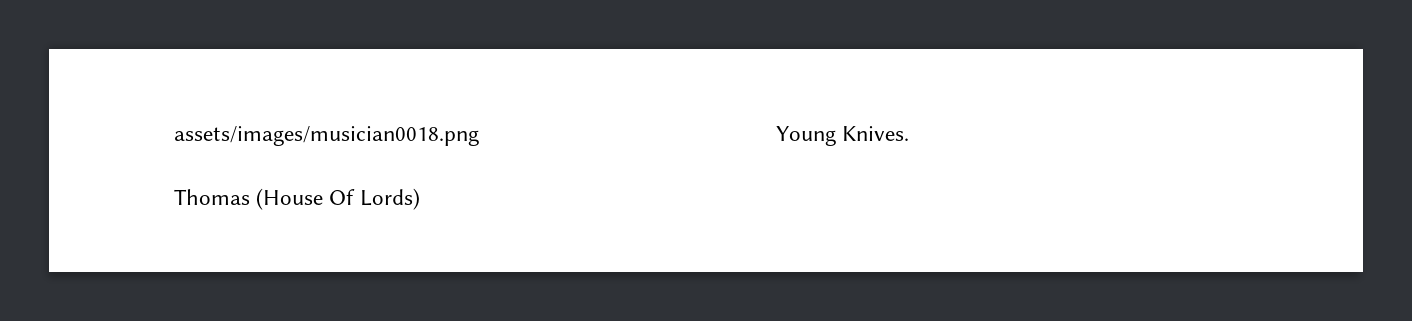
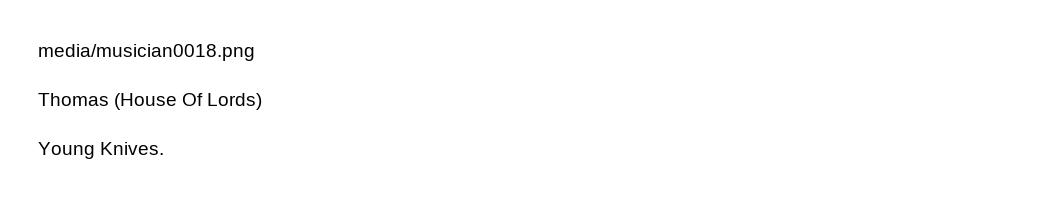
- assets/images/musician0018.png
+ media/musician0018.png

